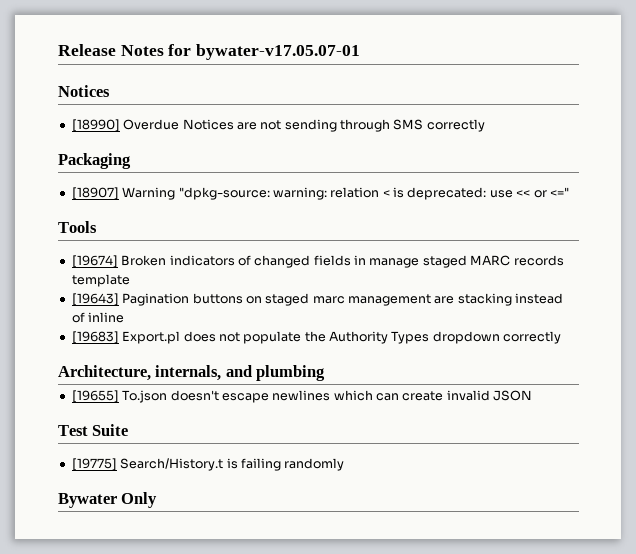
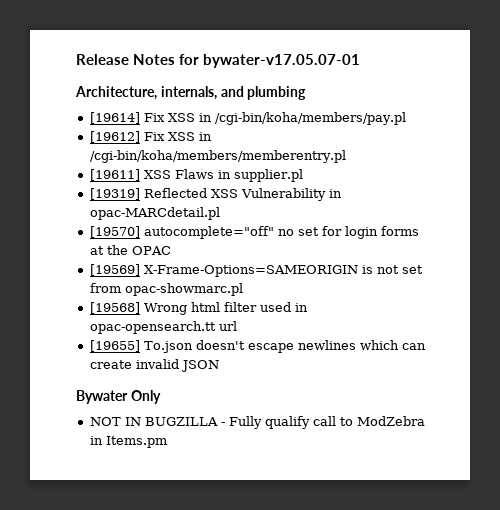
  Release Notes for bywater-v17.05.07-01
- Notices
- [18990] Overdue Notices are not sending through SMS correctly
- Packaging
- [18907] Warning "dpkg-source: warning: relation < is deprecated: use << or <="
- Tools
- [19674] Broken indicators of changed fields in manage staged MARC records template
- [19643] Pagination buttons on staged marc management are stacking instead of inline
- [19683] Export.pl does not populate the Authority Types dropdown correctly
  Architecture, internals, and plumbing
+ [19614] Fix XSS in /cgi-bin/koha/members/pay.pl
+ [19612] Fix XSS in /cgi-bin/koha/members/memberentry.pl
+ [19611] XSS Flaws in supplier.pl
+ [19319] Reflected XSS Vulnerability in opac-MARCdetail.pl
+ [19570] autocomplete="off" no set for login forms at the OPAC
+ [19569] X-Frame-Options=SAMEORIGIN is not set from opac-showmarc.pl
+ [19568] Wrong html filter used in opac-opensearch.tt url
- Test Suite
- [19775] Search/History.t is failing randomly
  Bywater Only
+ NOT IN BUGZILLA - Fully qualify call to ModZebra in Items.pm

